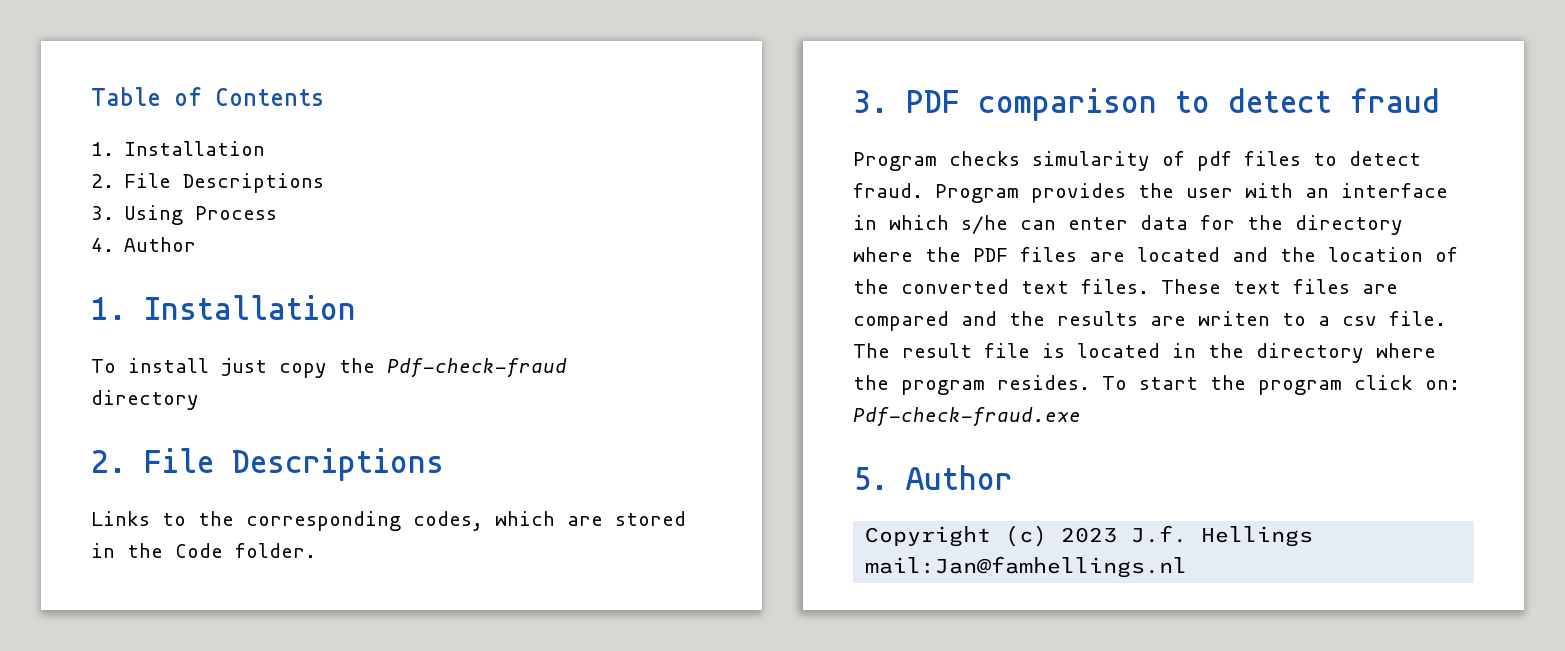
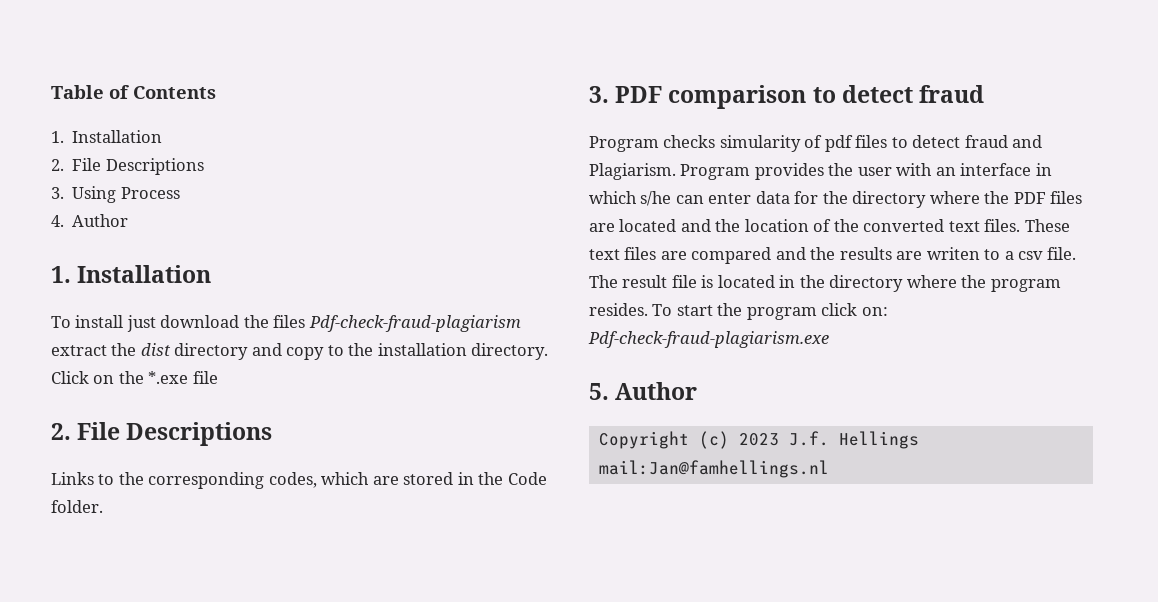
- To install just copy the Pdf-check-fraud
- directory
+ To install just download the files Pdf-check-fraud-plagiarism extract the dist directory and copy to the installation directory. Click on the *.exe file
- Program checks simularity of pdf files to detect fraud.
+ Program checks simularity of pdf files to detect fraud and Plagiarism.
- To start the program click on: Pdf-check-fraud.exe
+ To start the program click on: Pdf-check-fraud-plagiarism.exe

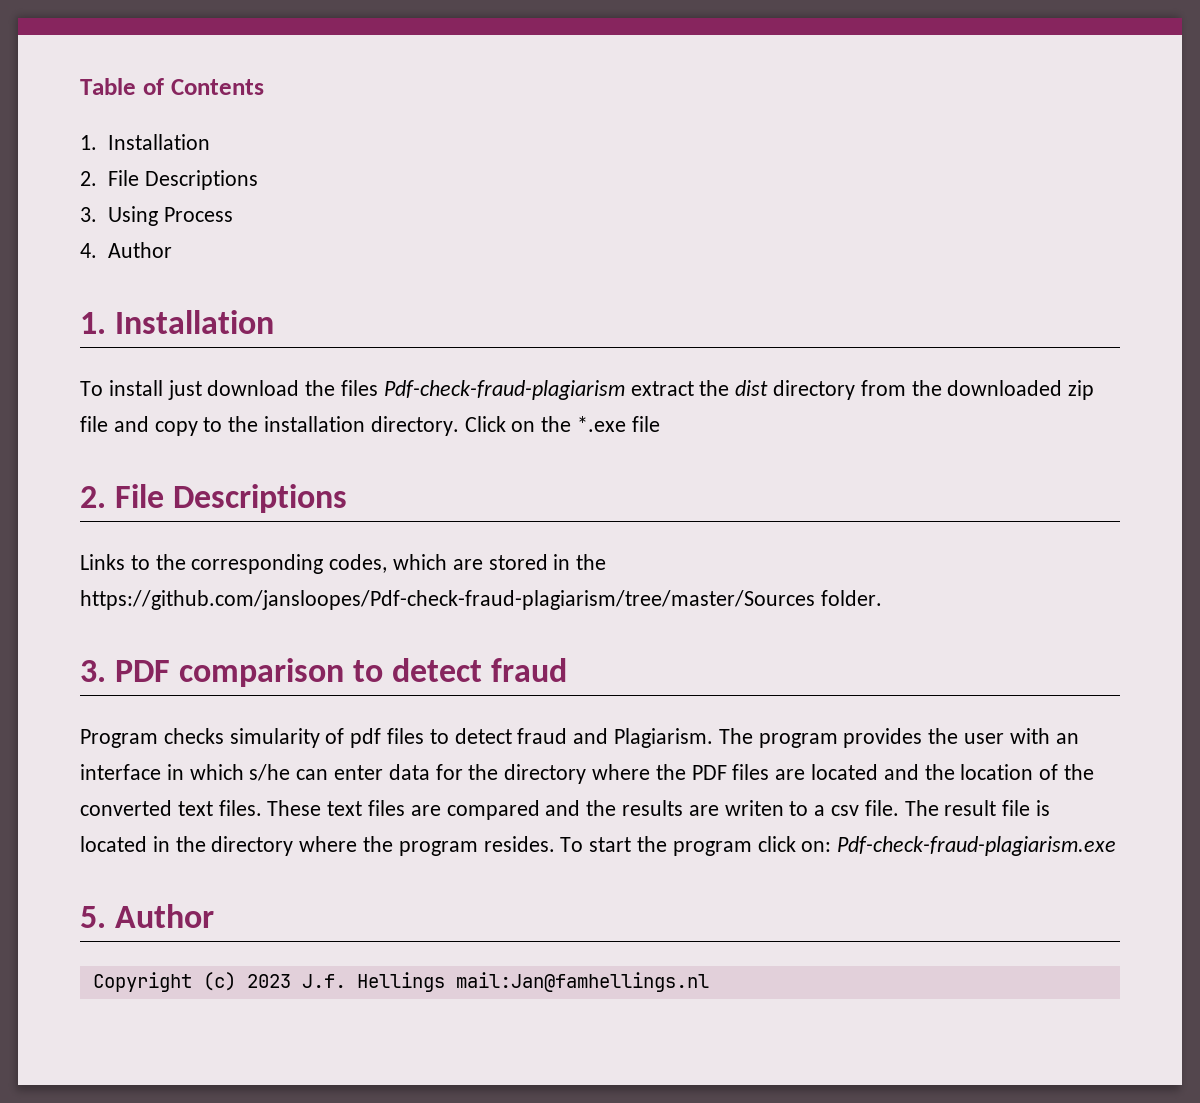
- To install just download the files Pdf-check-fraud-plagiarism extract the dist directory and copy to the installation directory.
+ To install just download the files Pdf-check-fraud-plagiarism extract the dist directory from the downloaded zip file and copy to the installation directory.
- Links to the corresponding codes, which are stored in the Code folder.
+ Links to the corresponding codes, which are stored in the https://github.com/jansloopes/Pdf-check-fraud-plagiarism/tree/master/Sources folder.
- Program provides the user with an interface in which s/he can enter data for the directory where the PDF files are located and the location of the converted text files.
+ The program provides the user with an interface in which s/he can enter data for the directory where the PDF files are located and the location of the converted text files.

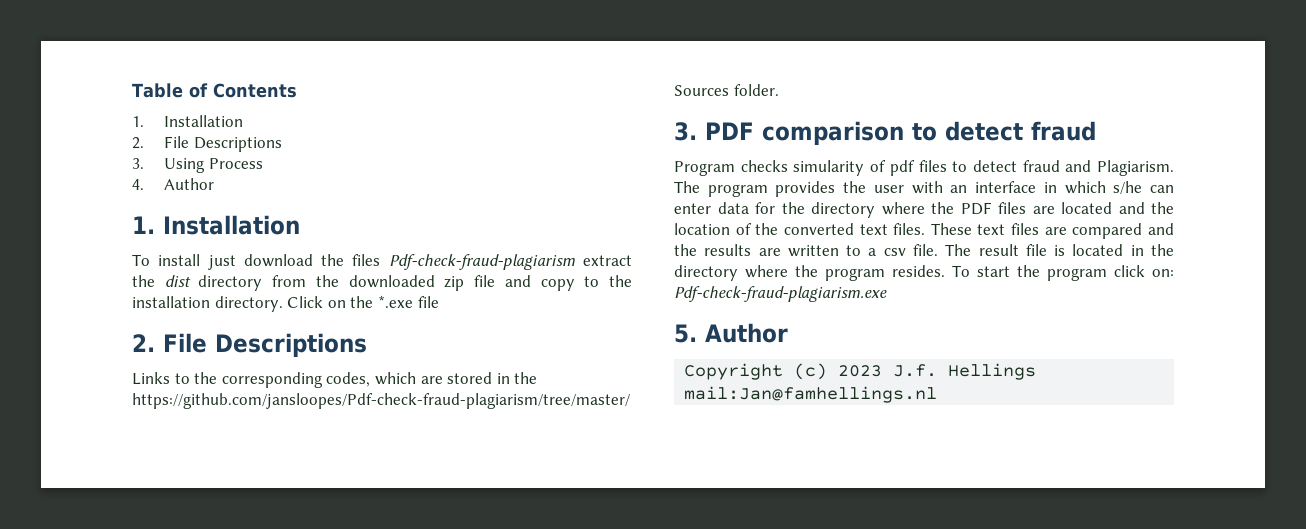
- These text files are compared and the results are writen to a csv file.
+ These text files are compared and the results are written to a csv file.

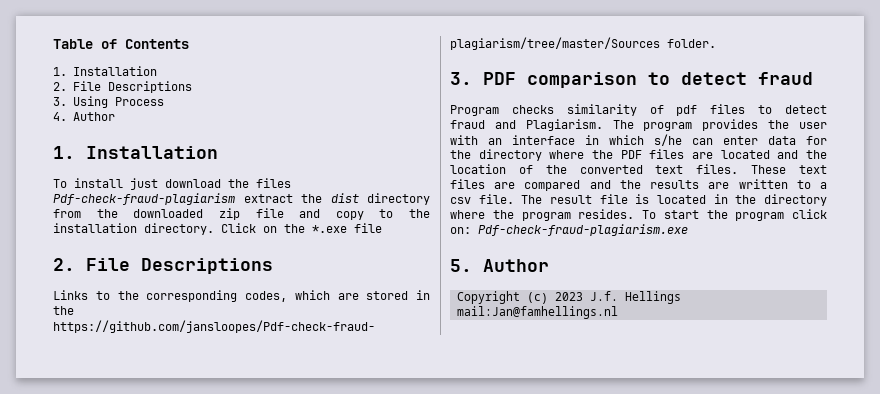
- Program checks simularity of pdf files to detect fraud and Plagiarism.
+ Program checks similarity of pdf files to detect fraud and Plagiarism.

